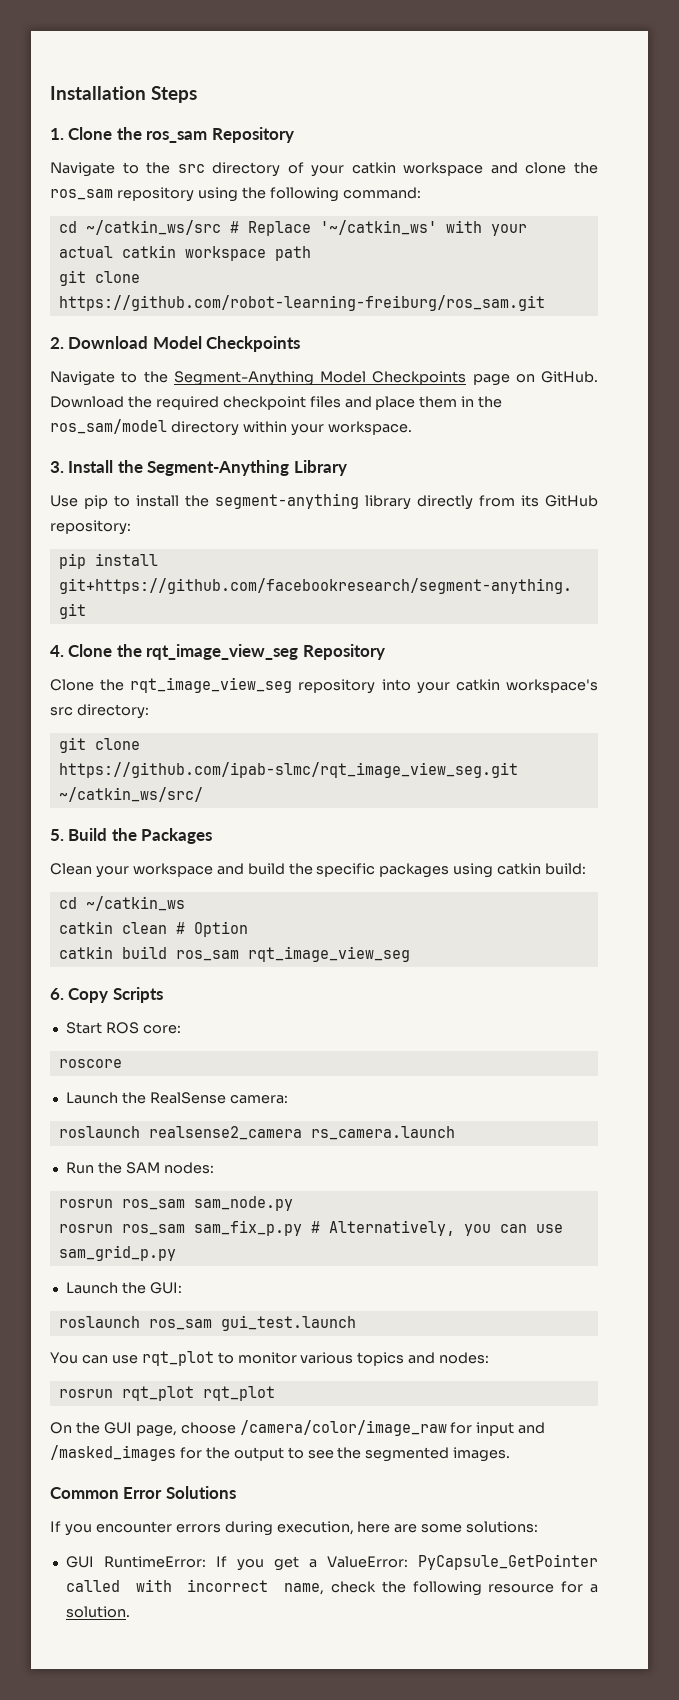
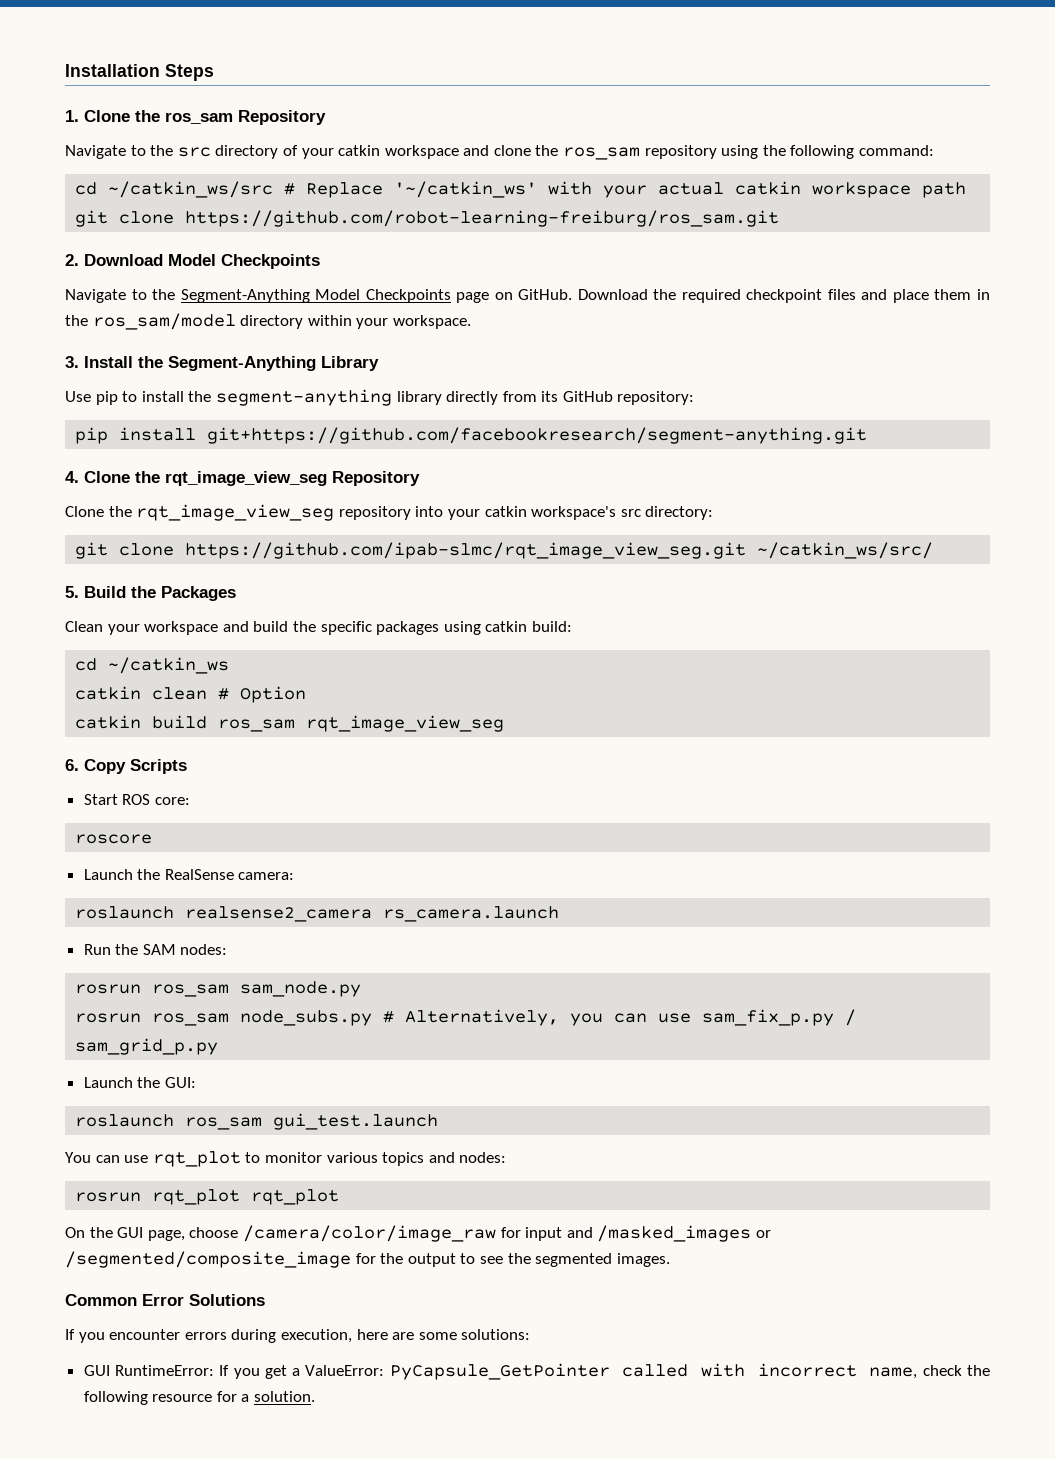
- rosrun ros_sam sam_fix_p.py # Alternatively, you can use sam_grid_p.py
+ rosrun ros_sam node_subs.py # Alternatively, you can use sam_fix_p.py / sam_grid_p.py
- On the GUI page, choose /camera/color/image_raw for input and /masked_images for the output to see the segmented images.
+ On the GUI page, choose /camera/color/image_raw for input and /masked_images or /segmented/composite_image for the output to see the segmented images.

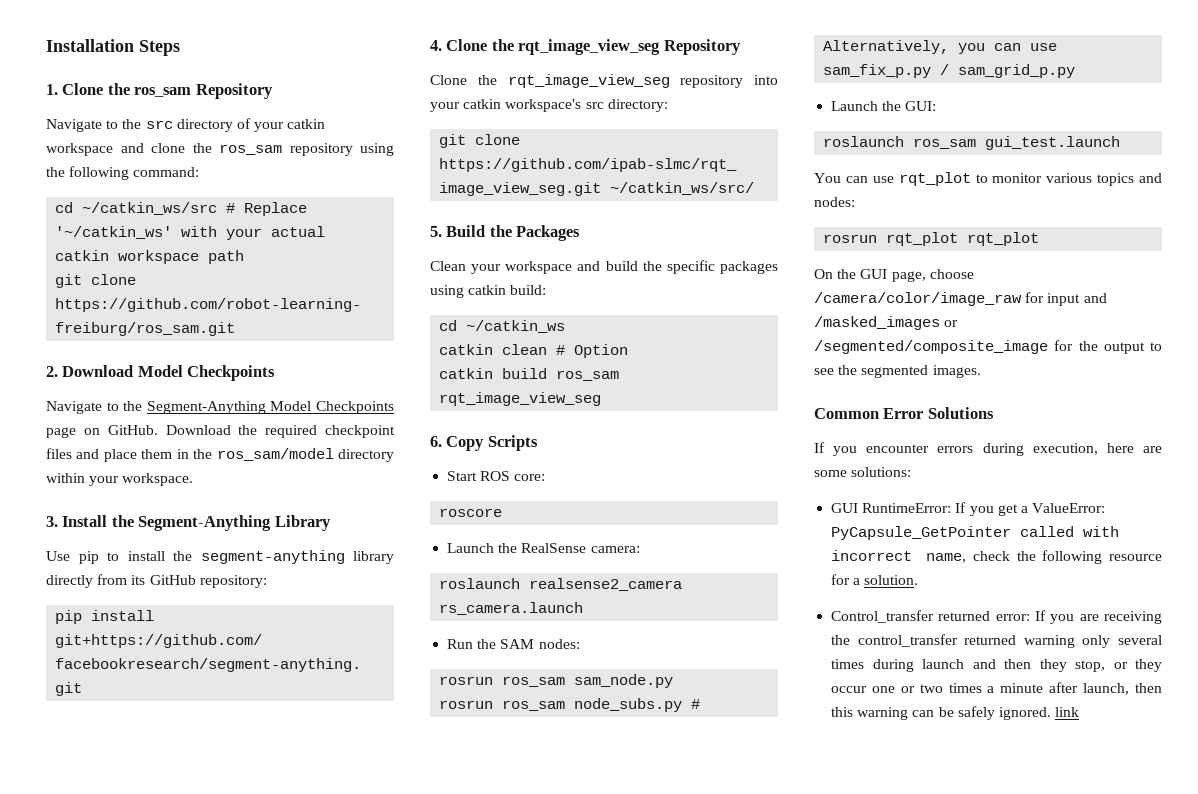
+ Control_transfer returned error: If you are receiving the control_transfer returned warning only several times during launch and then they stop, or they occur one or two times a minute after launch, then this warning can be safely ignored. link

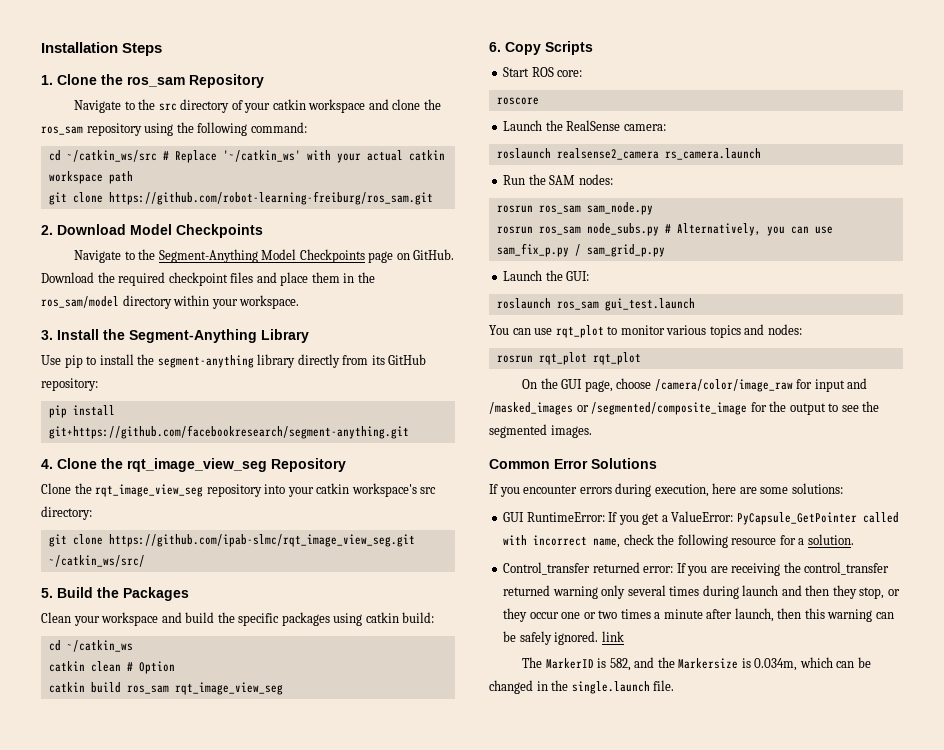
+ The MarkerID is 582, and the Markersize is 0.034m, which can be changed in the single.launch file.

